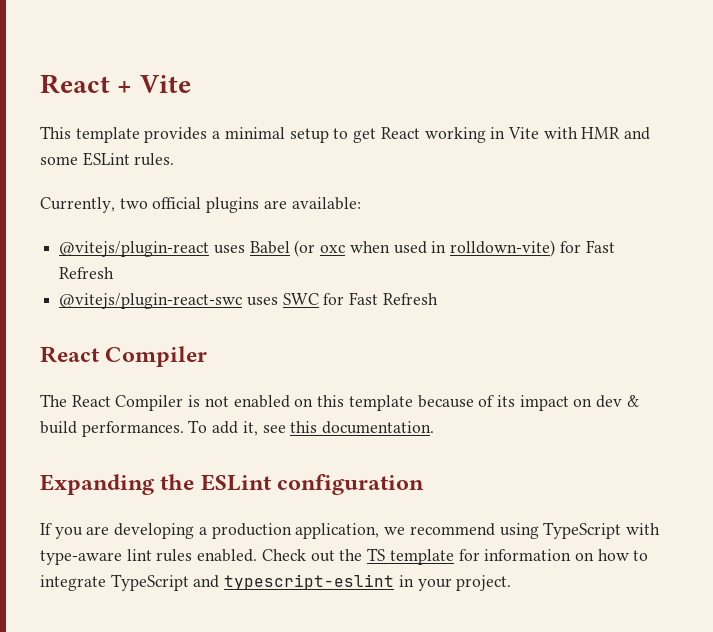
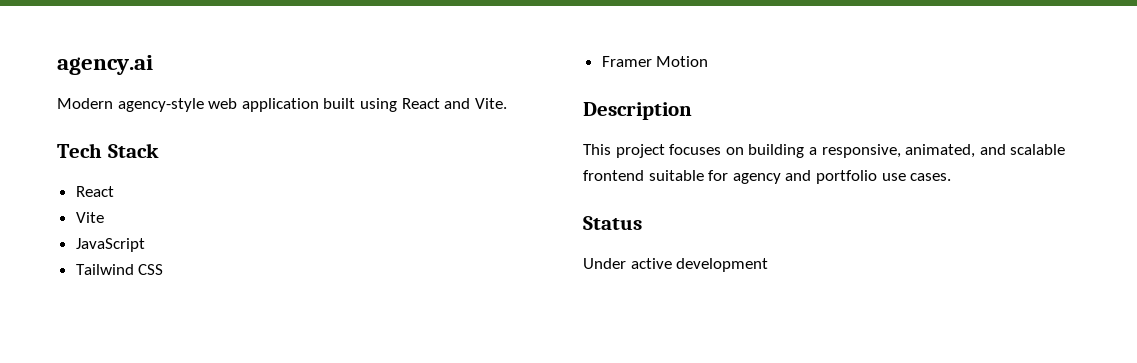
- React + Vite
- This template provides a minimal setup to get React working in Vite with HMR and some ESLint rules.
- Currently, two official plugins are available:
- @vitejs/plugin-react uses Babel (or oxc when used in rolldown-vite) for Fast Refresh
- @vitejs/plugin-react-swc uses SWC for Fast Refresh
- React Compiler
- The React Compiler is not enabled on this template because of its impact on dev & build performances. To add it, see this documentation.
- Expanding the ESLint configuration
- If you are developing a production application, we recommend using TypeScript with type-aware lint rules enabled. Check out the TS template for information on how to integrate TypeScript and typescript-eslint in your project.
+ agency.ai
+ Modern agency-style web application built using React and Vite.
+ Tech Stack
+ React
+ Vite
+ JavaScript
+ Tailwind CSS
+ Framer Motion
+ Description
+ This project focuses on building a responsive, animated, and scalable frontend suitable for agency and portfolio use cases.
+ Status
+ Under active development

